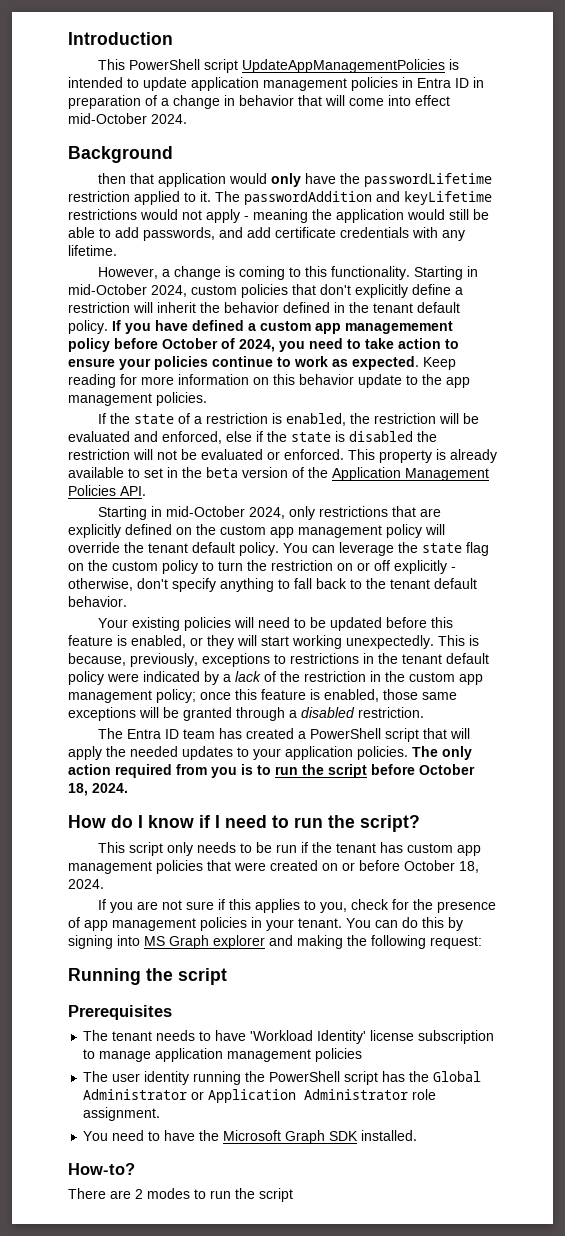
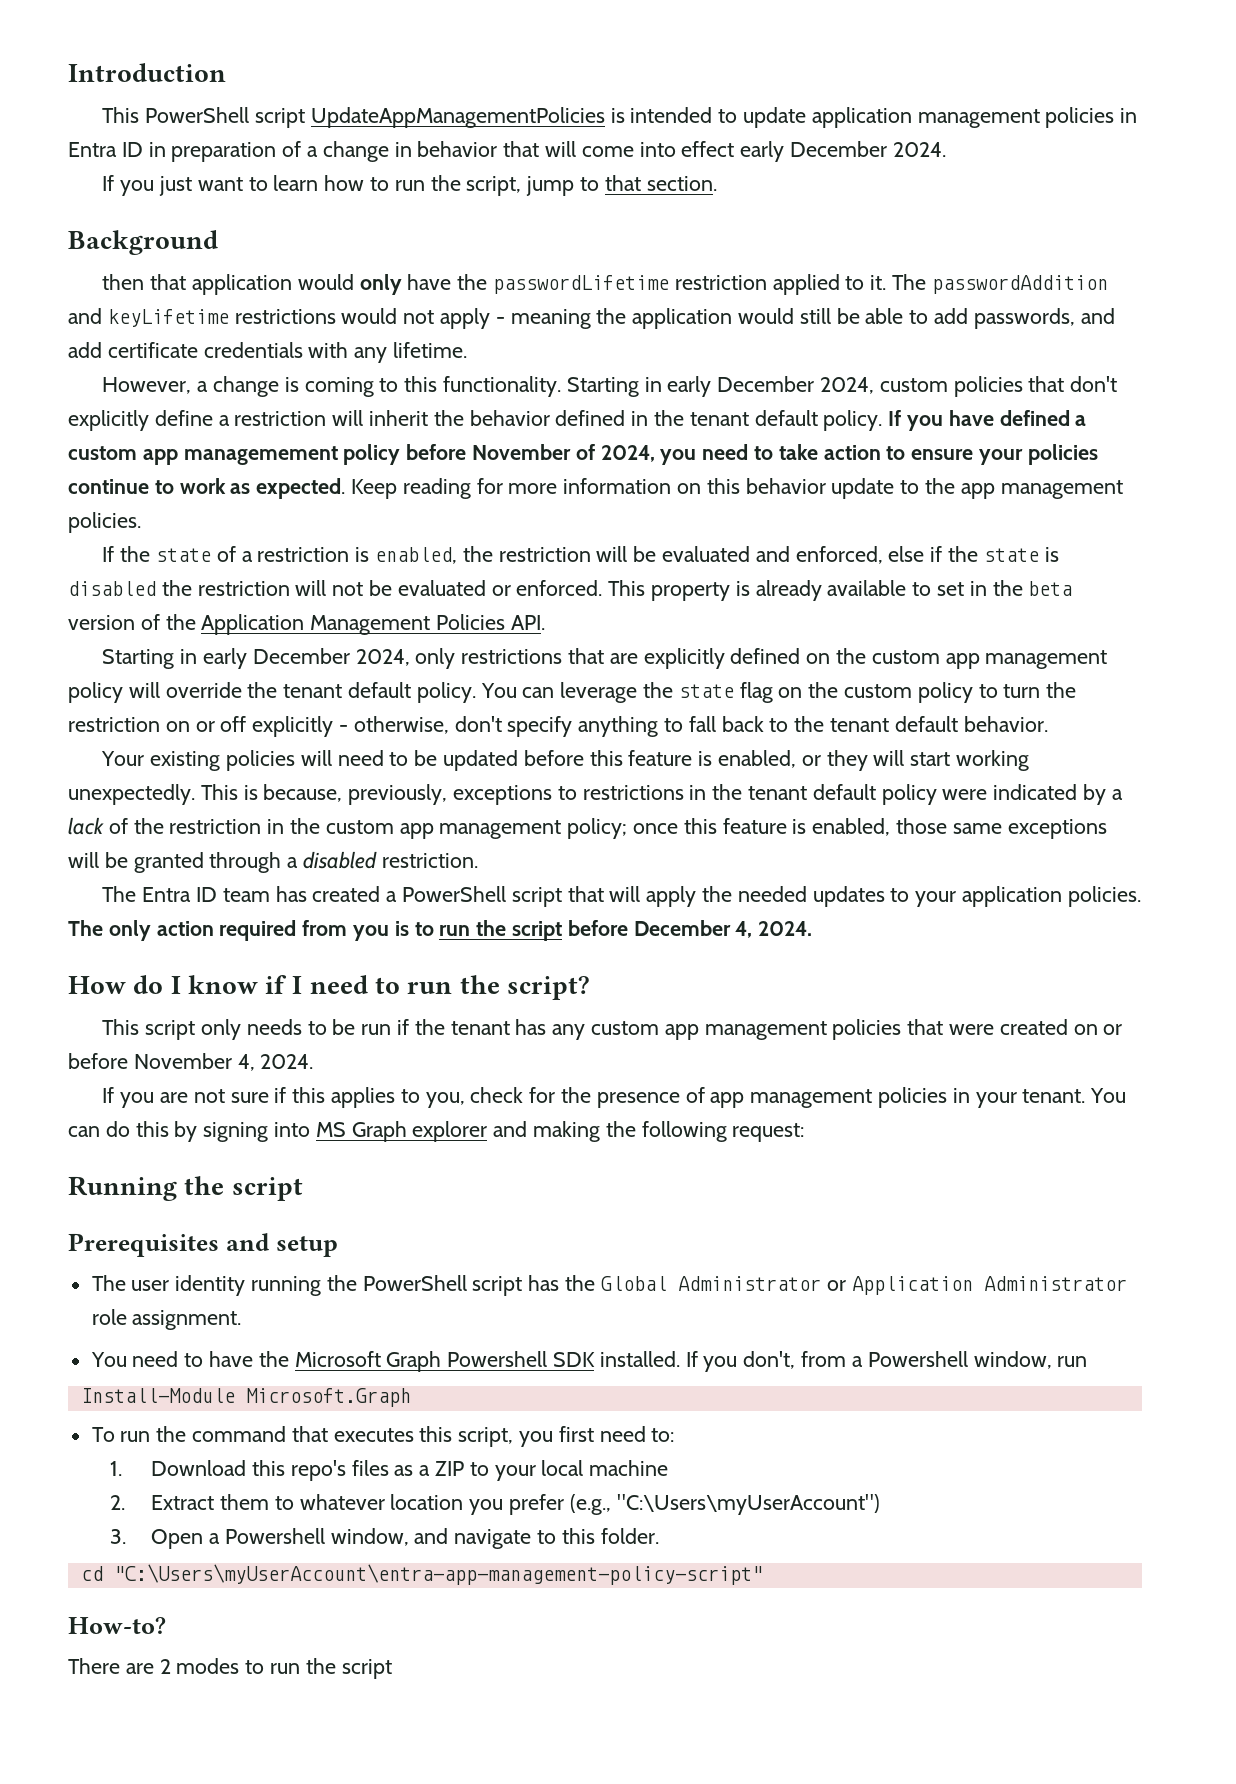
- This PowerShell script UpdateAppManagementPolicies is intended to update application management policies in Entra ID in preparation of a change in behavior that will come into effect mid-October 2024.
+ This PowerShell script UpdateAppManagementPolicies is intended to update application management policies in Entra ID in preparation of a change in behavior that will come into effect early December 2024.
+ If you just want to learn how to run the script, jump to that section.
- Starting in mid-October 2024, custom policies that don't explicitly define a restriction will inherit the behavior defined in the tenant default policy.
+ Starting in early December 2024, custom policies that don't explicitly define a restriction will inherit the behavior defined in the tenant default policy.
- If you have defined a custom app managemement policy before October of 2024, you need to take action to ensure your policies continue to work as expected.
+ If you have defined a custom app managemement policy before November of 2024, you need to take action to ensure your policies continue to work as expected.
- Starting in mid-October 2024, only restrictions that are explicitly defined on the custom app management policy will override the tenant default policy.
+ Starting in early December 2024, only restrictions that are explicitly defined on the custom app management policy will override the tenant default policy.
- The only action required from you is to run the script before October 18, 2024.
+ The only action required from you is to run the script before December 4, 2024.
- This script only needs to be run if the tenant has custom app management policies that were created on or before October 18, 2024.
+ This script only needs to be run if the tenant has any custom app management policies that were created on or before November 4, 2024.
- Prerequisites
- The tenant needs to have 'Workload Identity' license subscription to manage application management policies
+ Prerequisites and setup
- You need to have the Microsoft Graph SDK installed.
+ You need to have the Microsoft Graph Powershell SDK installed. If you don't, from a Powershell window, run
+ Install-Module Microsoft.Graph
+ To run the command that executes this script, you first need to:
+ 1. Download this repo's files as a ZIP to your local machine
+ 2. Extract them to whatever location you prefer (e.g., "C:\Users\myUserAccount")
+ 3. Open a Powershell window, and navigate to this folder.
+ cd "C:\Users\myUserAccount\entra-app-management-policy-script"

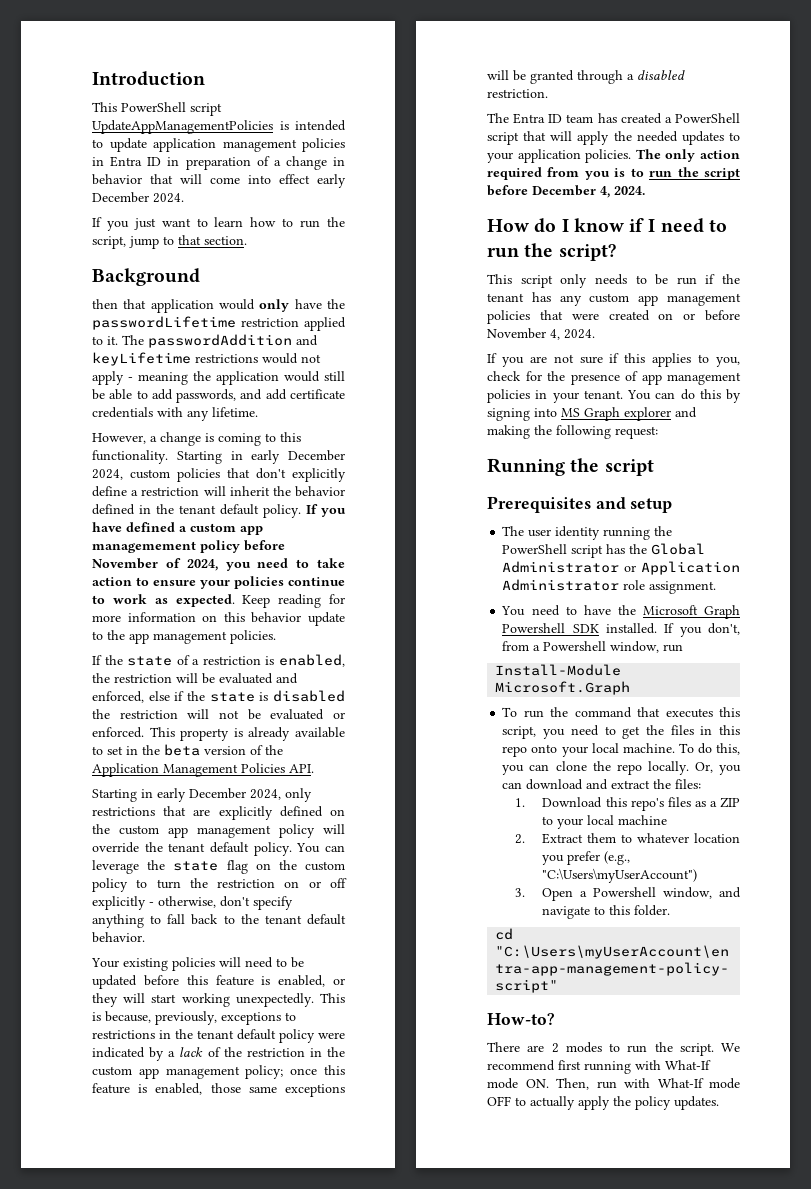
- To run the command that executes this script, you first need to:
+ To run the command that executes this script, you need to get the files in this repo onto your local machine. To do this, you can clone the repo locally. Or, you can download and extract the files:
- There are 2 modes to run the script
+ There are 2 modes to run the script. We recommend first running with What-If mode ON. Then, run with What-If mode OFF to actually apply the policy updates.

